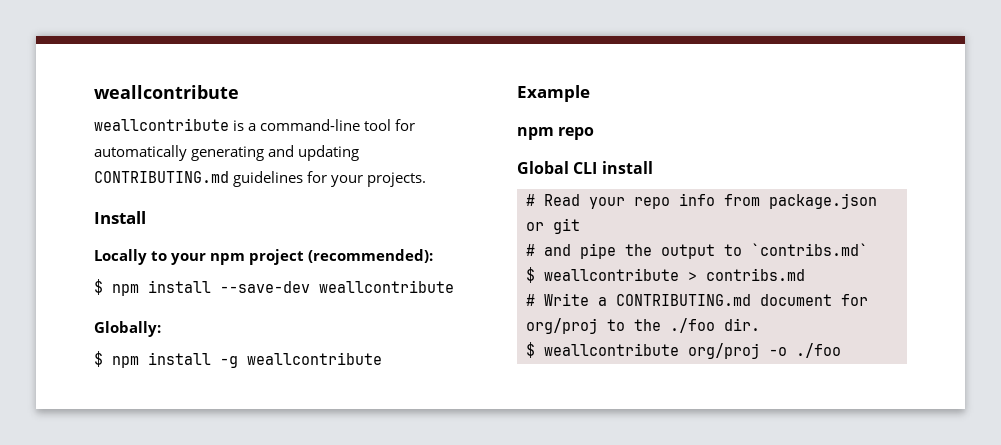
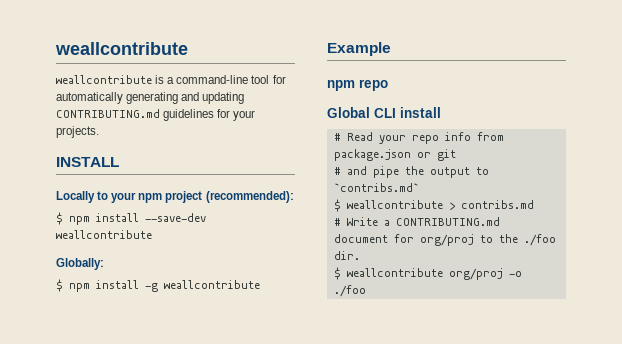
- Install
+ INSTALL

